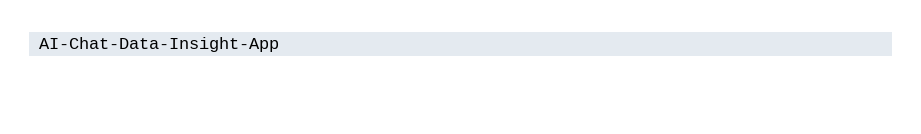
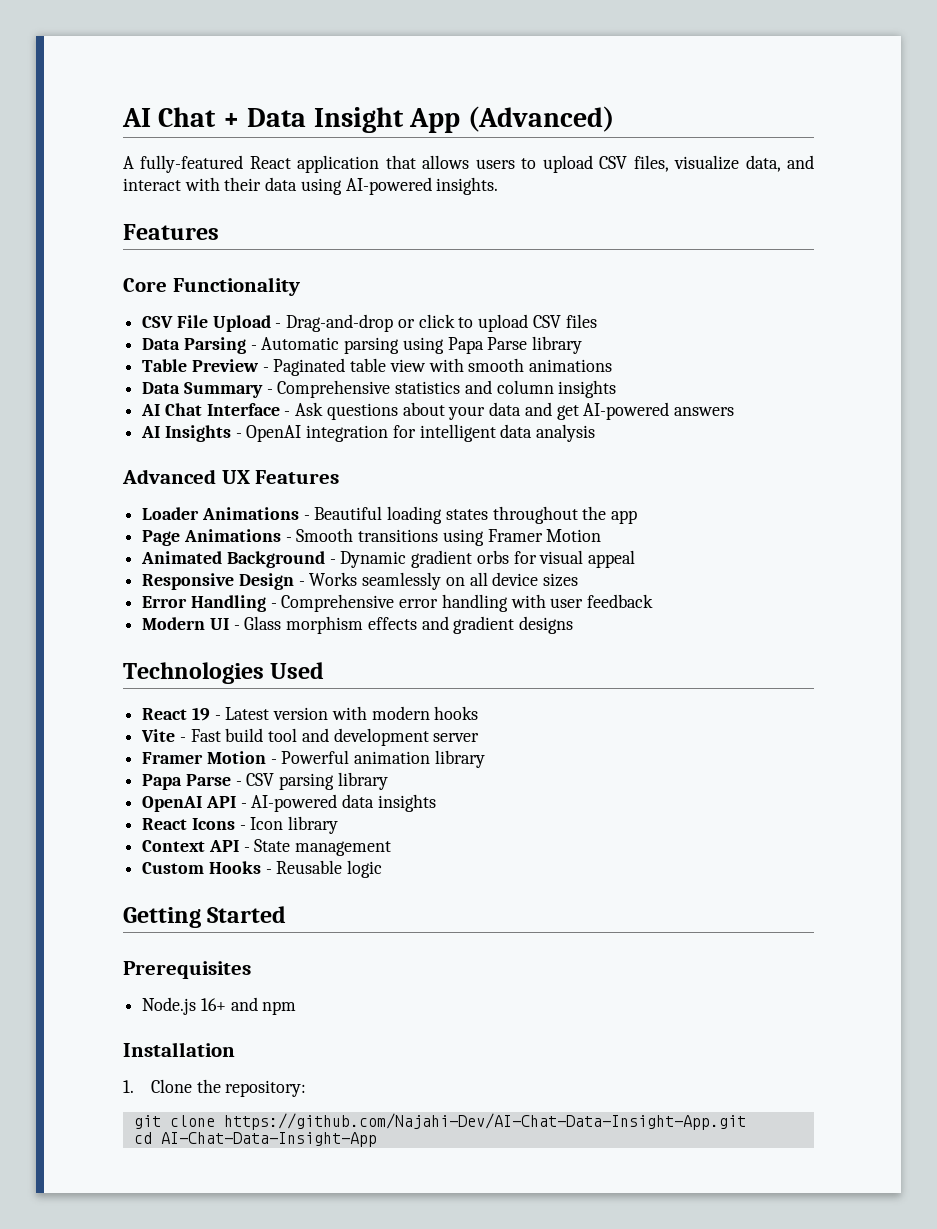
- AI-Chat-Data-Insight-App
+ AI Chat + Data Insight App (Advanced)
+ A fully-featured React application that allows users to upload CSV files, visualize data, and interact with their data using AI-powered insights.
+ Features
+ Core Functionality
+ CSV File Upload - Drag-and-drop or click to upload CSV files
+ Data Parsing - Automatic parsing using Papa Parse library
+ Table Preview - Paginated table view with smooth animations
+ Data Summary - Comprehensive statistics and column insights
+ AI Chat Interface - Ask questions about your data and get AI-powered answers
+ AI Insights - OpenAI integration for intelligent data analysis
+ Advanced UX Features
+ Loader Animations - Beautiful loading states throughout the app
+ Page Animations - Smooth transitions using Framer Motion
+ Animated Background - Dynamic gradient orbs for visual appeal
+ Responsive Design - Works seamlessly on all device sizes
+ Error Handling - Comprehensive error handling with user feedback
+ Modern UI - Glass morphism effects and gradient designs
+ Technologies Used
+ React 19 - Latest version with modern hooks
+ Vite - Fast build tool and development server
+ Framer Motion - Powerful animation library
+ Papa Parse - CSV parsing library
+ OpenAI API - AI-powered data insights
+ React Icons - Icon library
+ Context API - State management
+ Custom Hooks - Reusable logic
+ Getting Started
+ Prerequisites
+ Node.js 16+ and npm
+ Installation
+ 1. Clone the repository:
+ git clone https://github.com/Najahi-Dev/AI-Chat-Data-Insight-App.git
+ cd AI-Chat-Data-Insight-App

